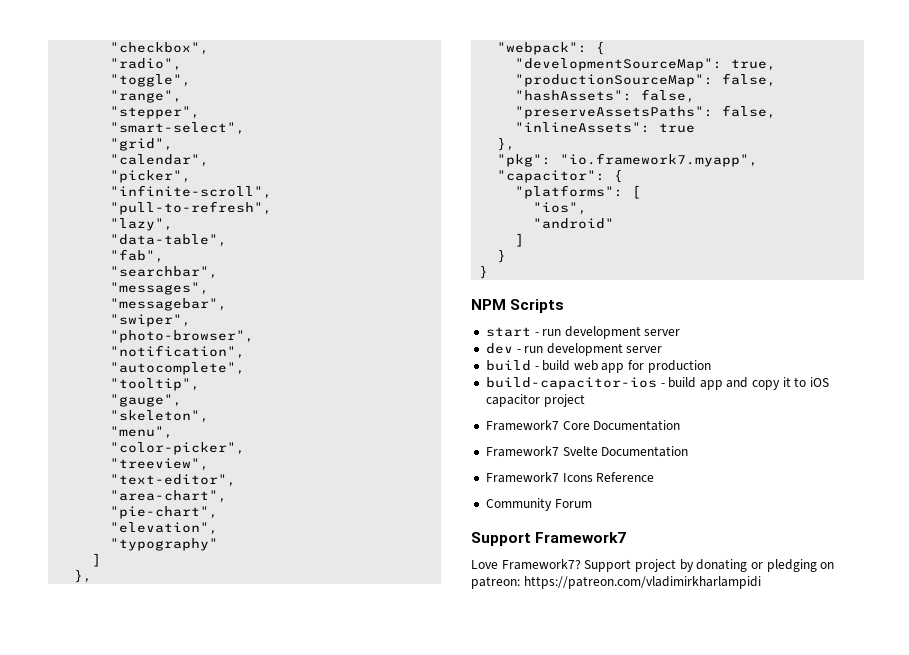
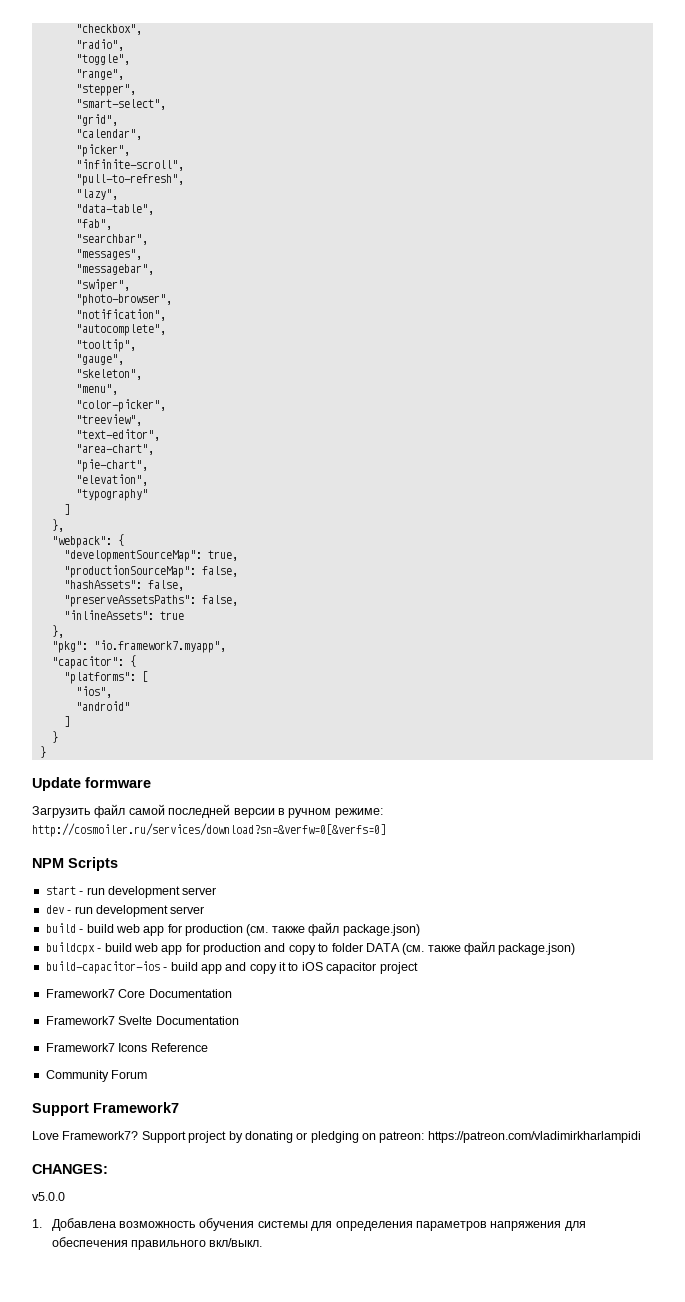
+ Update formware
+ Загрузить файл самой последней версии в ручном режиме: http://cosmoiler.ru/services/download?sn=&verfw=0[&verfs=0]
- build - build web app for production
+ build - build web app for production (см. также файл package.json)
+ buildcpx - build web app for production and copy to folder DATA (см. также файл package.json)
+ CHANGES:
+ v5.0.0
+ 1. Добавлена возможность обучения системы для определения параметров напряжения для обеспечения правильного вкл/выкл.

